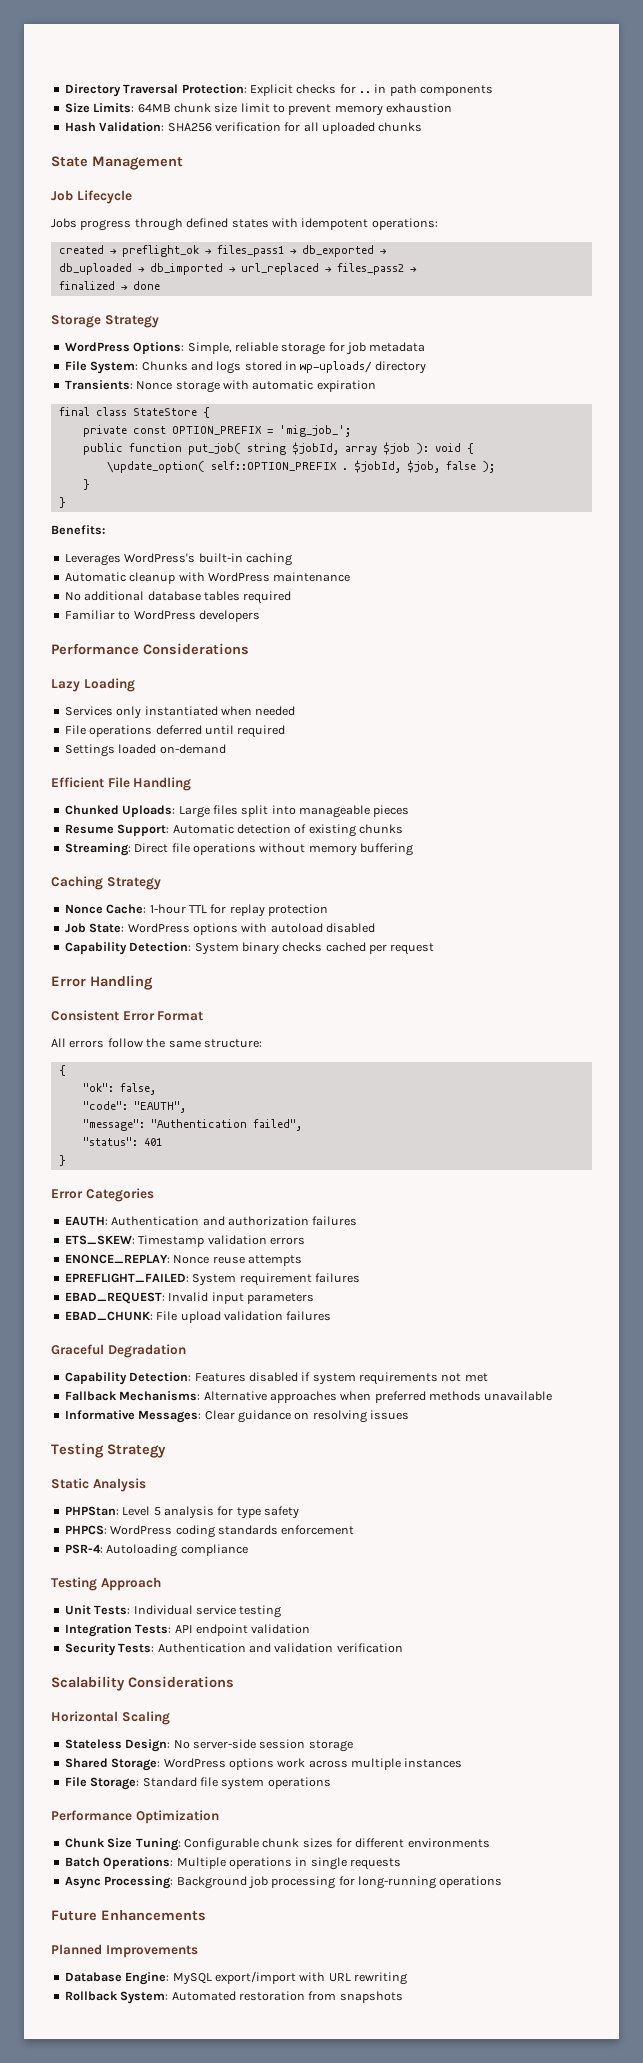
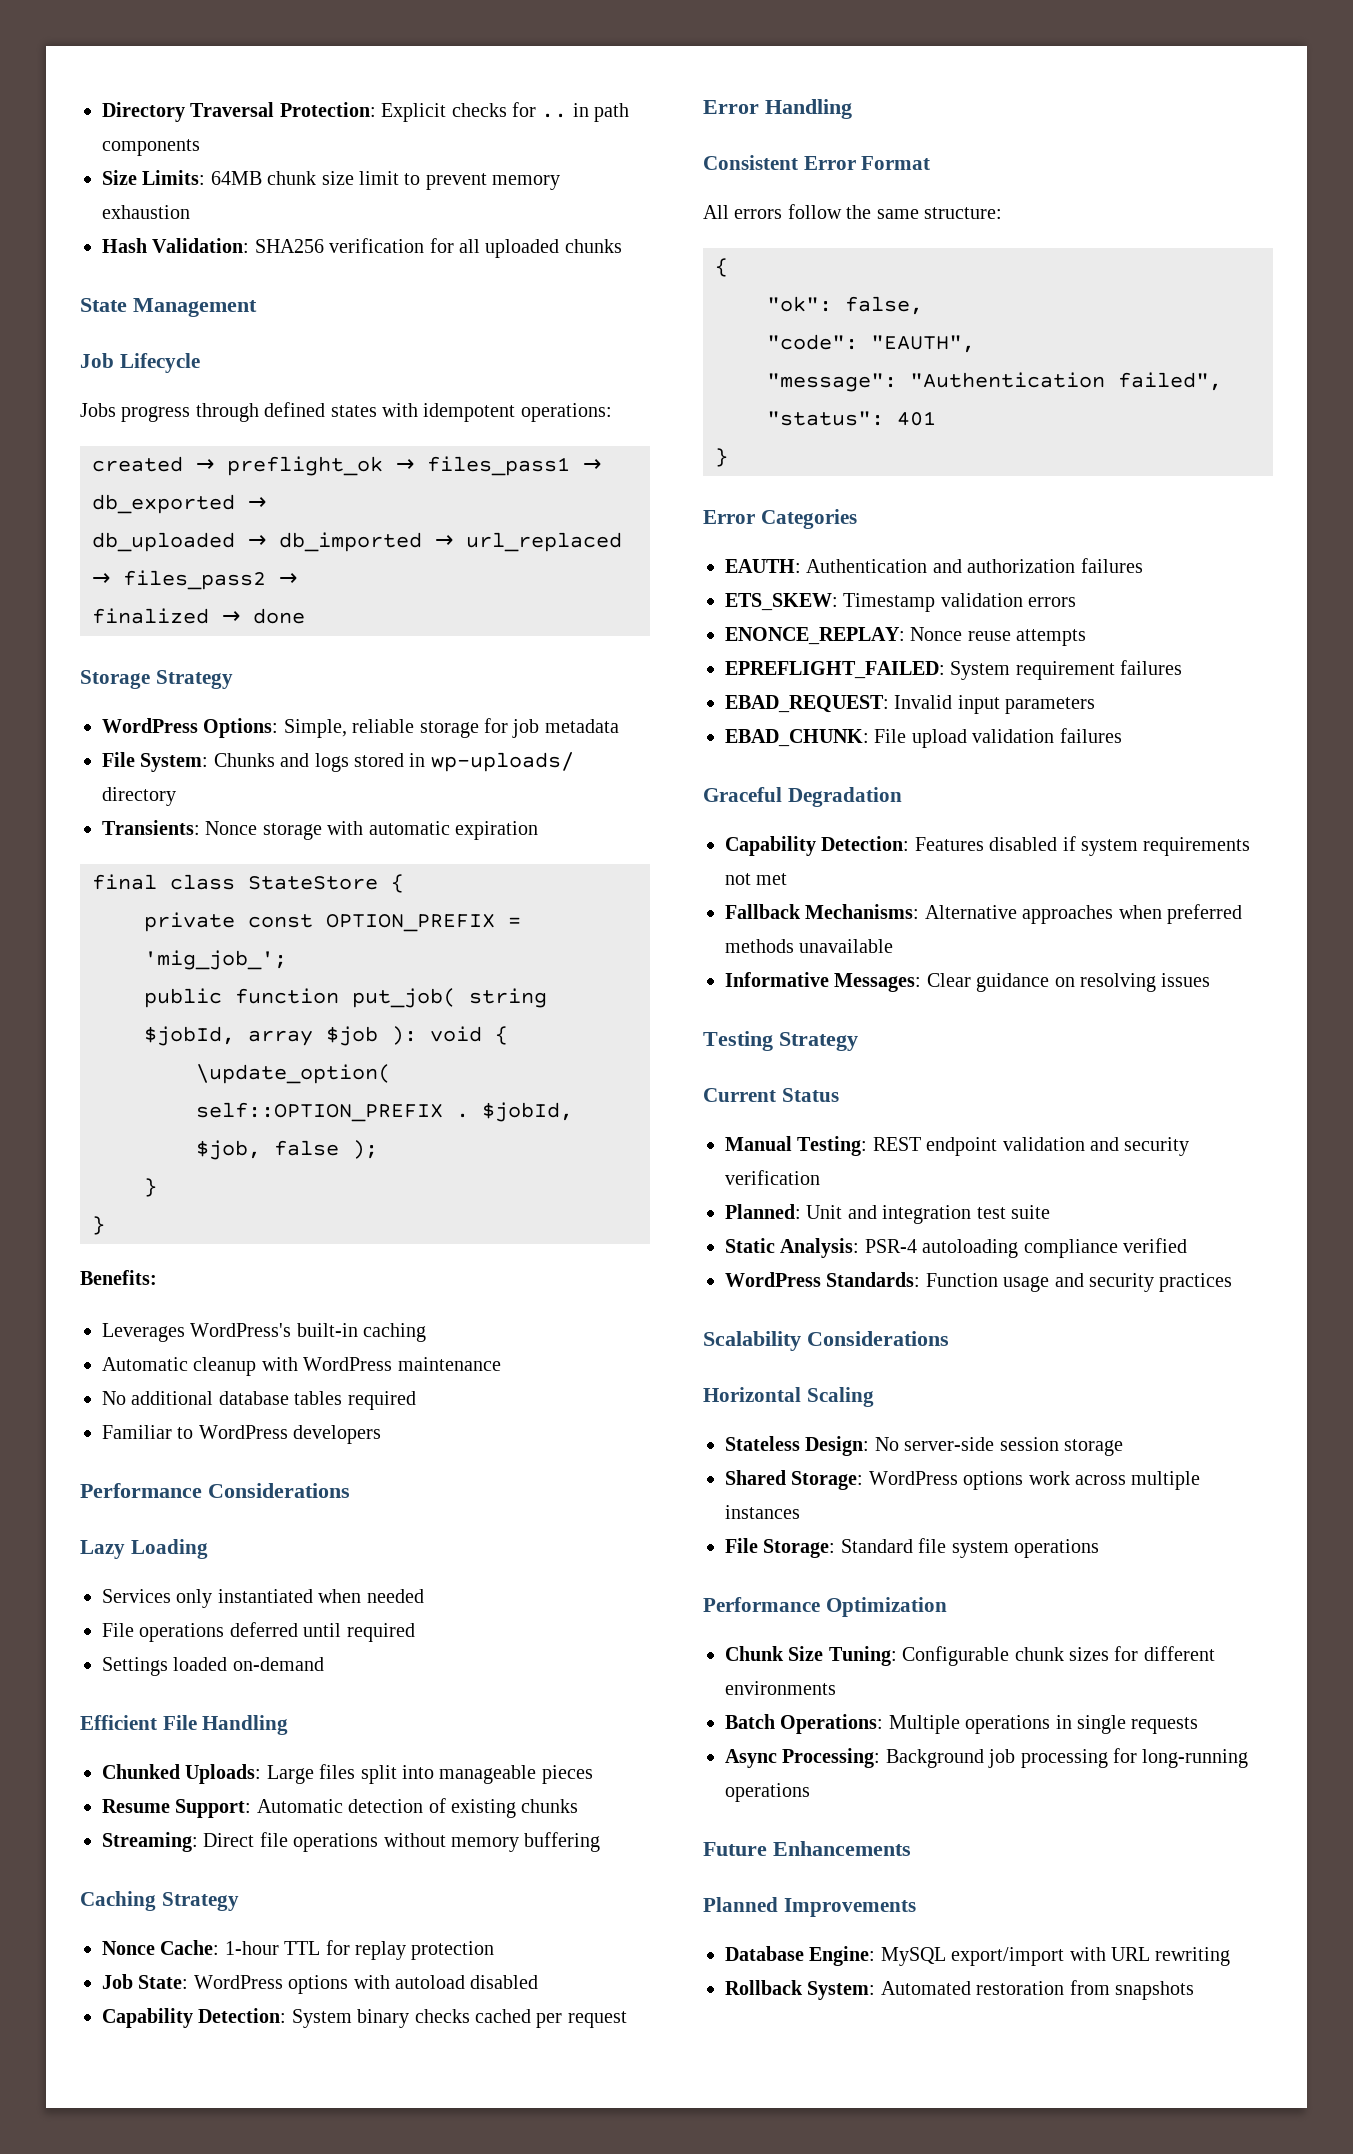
- Static Analysis
- PHPStan: Level 5 analysis for type safety
- PHPCS: WordPress coding standards enforcement
- PSR-4: Autoloading compliance
- Testing Approach
- Unit Tests: Individual service testing
- Integration Tests: API endpoint validation
- Security Tests: Authentication and validation verification
+ Current Status
+ Manual Testing: REST endpoint validation and security verification
+ Planned: Unit and integration test suite
+ Static Analysis: PSR-4 autoloading compliance verified
+ WordPress Standards: Function usage and security practices

